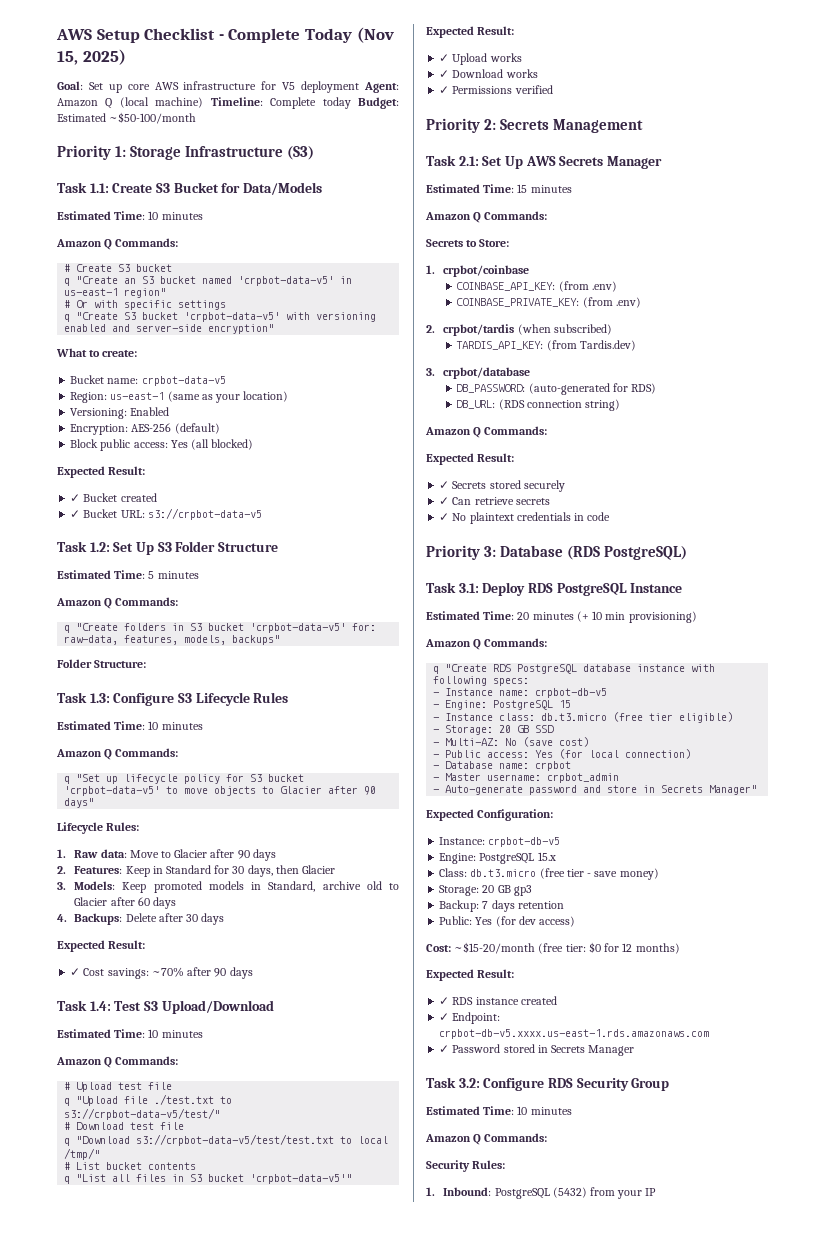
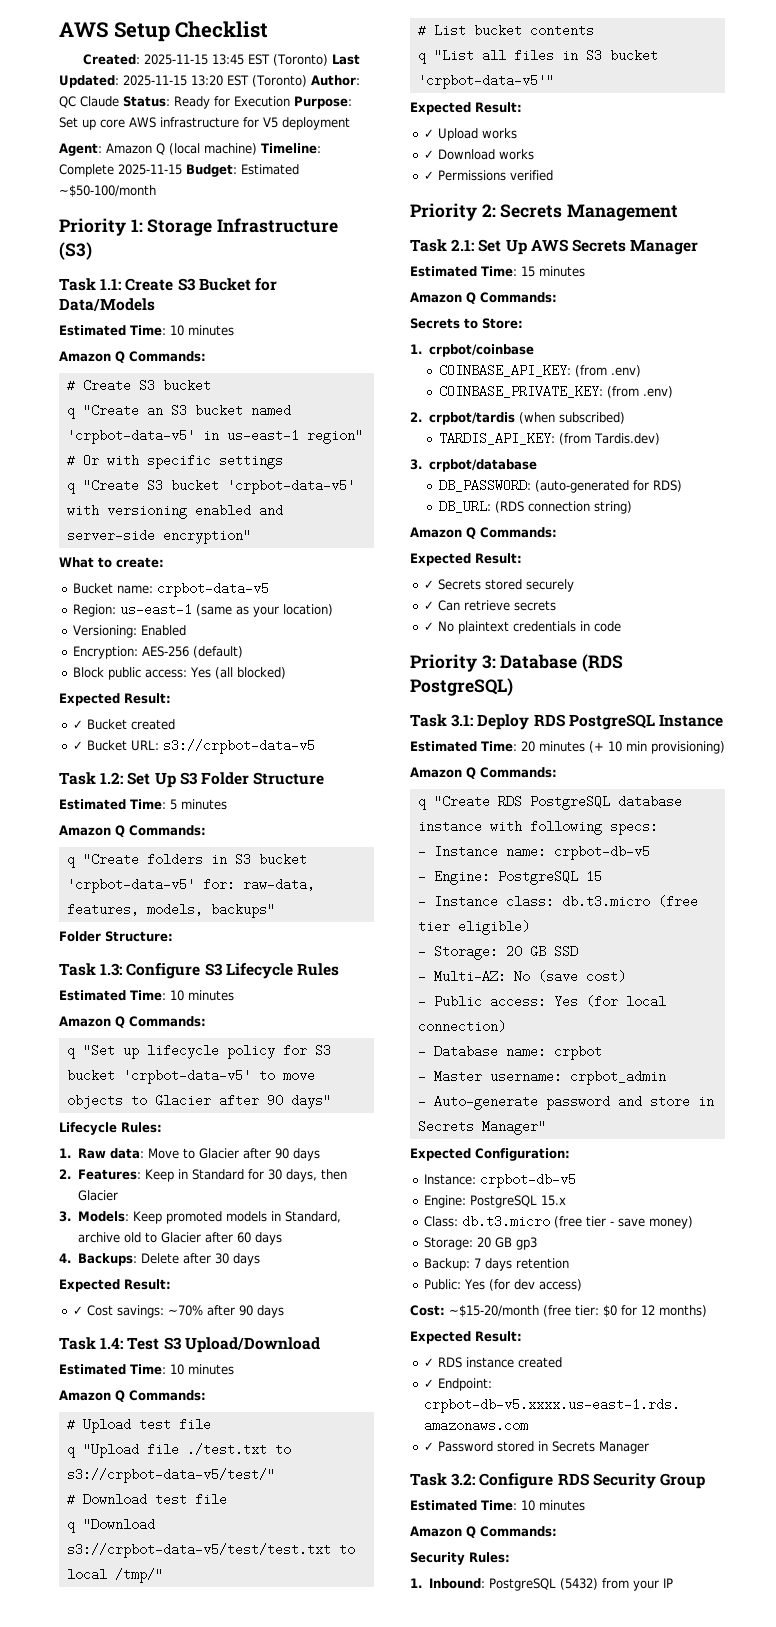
- AWS Setup Checklist - Complete Today (Nov 15, 2025)
- Goal: Set up core AWS infrastructure for V5 deployment Agent: Amazon Q (local machine) Timeline: Complete today Budget: Estimated ~$50-100/month
+ AWS Setup Checklist
+ Created: 2025-11-15 13:45 EST (Toronto) Last Updated: 2025-11-15 13:20 EST (Toronto) Author: QC Claude Status: Ready for Execution Purpose: Set up core AWS infrastructure for V5 deployment
+ Agent: Amazon Q (local machine) Timeline: Complete 2025-11-15 Budget: Estimated ~$50-100/month

